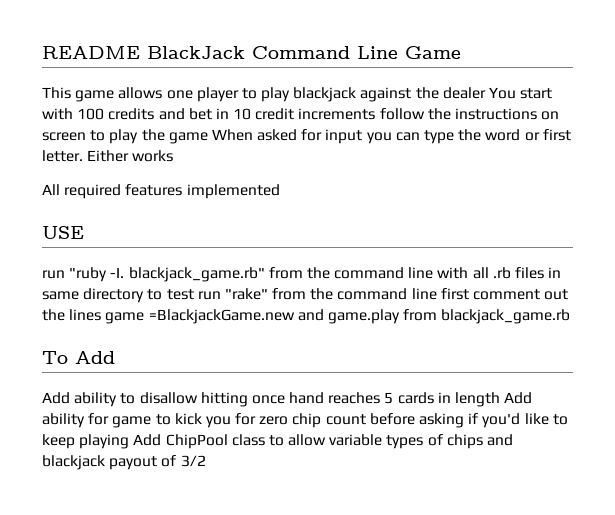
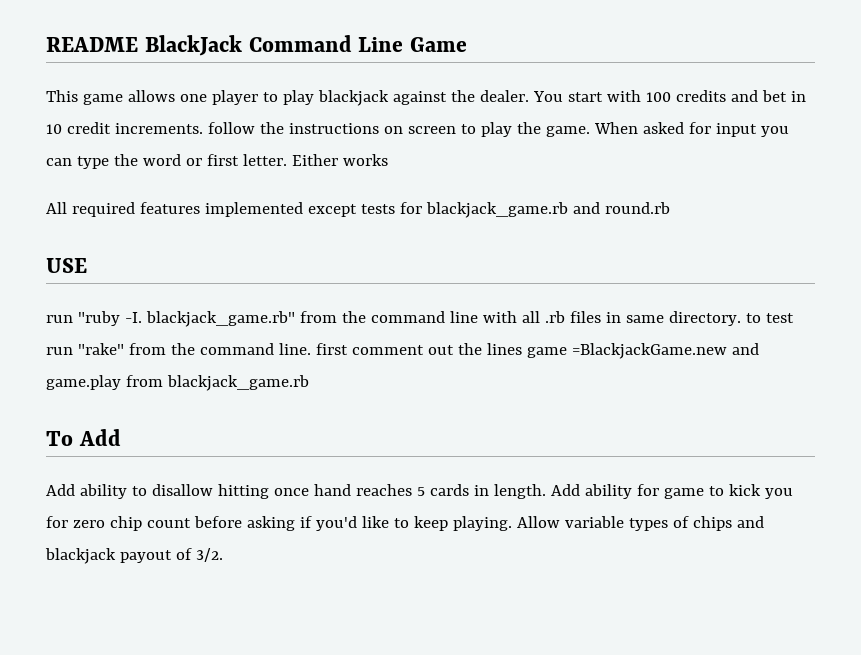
- This game allows one player to play blackjack against the dealer You start with 100 credits and bet in 10 credit increments follow the instructions on screen to play the game When asked for input you can type the word or first letter.
+ This game allows one player to play blackjack against the dealer. You start with 100 credits and bet in 10 credit increments. follow the instructions on screen to play the game. When asked for input you can type the word or first letter.
- All required features implemented
+ All required features implemented except tests for blackjack_game.rb and round.rb
- run "ruby -I. blackjack_game.rb" from the command line with all .rb files in same directory to test run "rake" from the command line first comment out the lines game =BlackjackGame.new and game.play from blackjack_game.rb
+ run "ruby -I. blackjack_game.rb" from the command line with all .rb files in same directory. to test run "rake" from the command line. first comment out the lines game =BlackjackGame.new and game.play from blackjack_game.rb
- Add ability to disallow hitting once hand reaches 5 cards in length Add ability for game to kick you for zero chip count before asking if you'd like to keep playing Add ChipPool class to allow variable types of chips and blackjack payout of 3/2
+ Add ability to disallow hitting once hand reaches 5 cards in length. Add ability for game to kick you for zero chip count before asking if you'd like to keep playing. Allow variable types of chips and blackjack payout of 3/2.

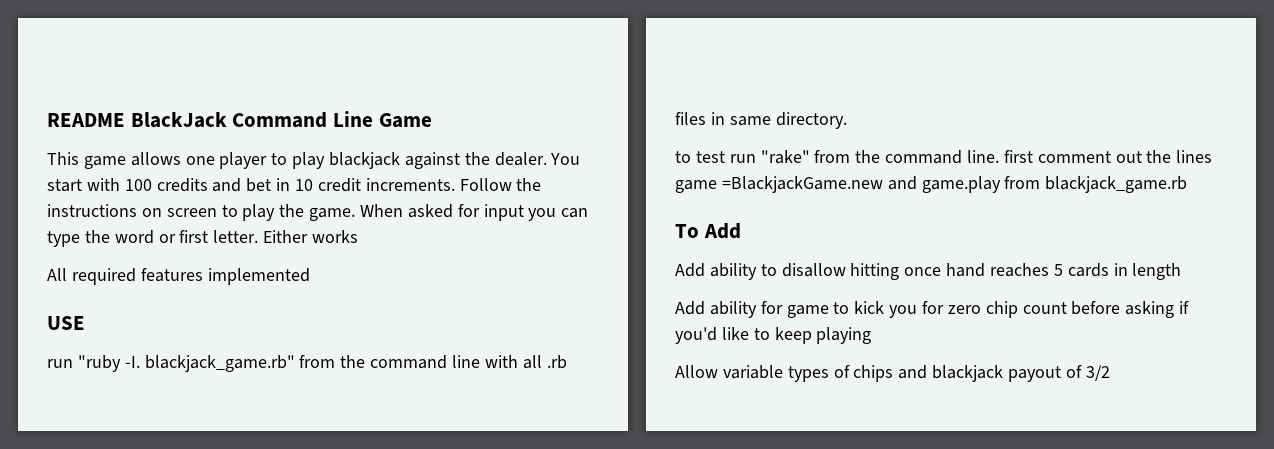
- You start with 100 credits and bet in 10 credit increments. follow the instructions on screen to play the game.
+ You start with 100 credits and bet in 10 credit increments. Follow the instructions on screen to play the game.
- All required features implemented except tests for blackjack_game.rb and round.rb
+ All required features implemented
- run "ruby -I. blackjack_game.rb" from the command line with all .rb files in same directory. to test run "rake" from the command line. first comment out the lines game =BlackjackGame.new and game.play from blackjack_game.rb
+ run "ruby -I. blackjack_game.rb" from the command line with all .rb files in same directory.
+ to test run "rake" from the command line. first comment out the lines game =BlackjackGame.new and game.play from blackjack_game.rb
- Add ability to disallow hitting once hand reaches 5 cards in length. Add ability for game to kick you for zero chip count before asking if you'd like to keep playing. Allow variable types of chips and blackjack payout of 3/2.
+ Add ability to disallow hitting once hand reaches 5 cards in length
+ Add ability for game to kick you for zero chip count before asking if you'd like to keep playing
+ Allow variable types of chips and blackjack payout of 3/2

